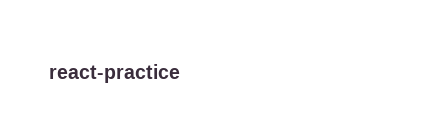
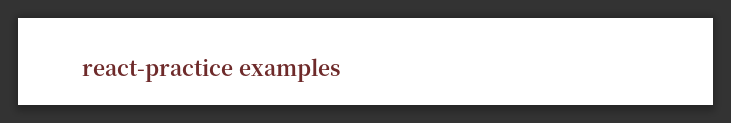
- react-practice
+ react-practice examples

